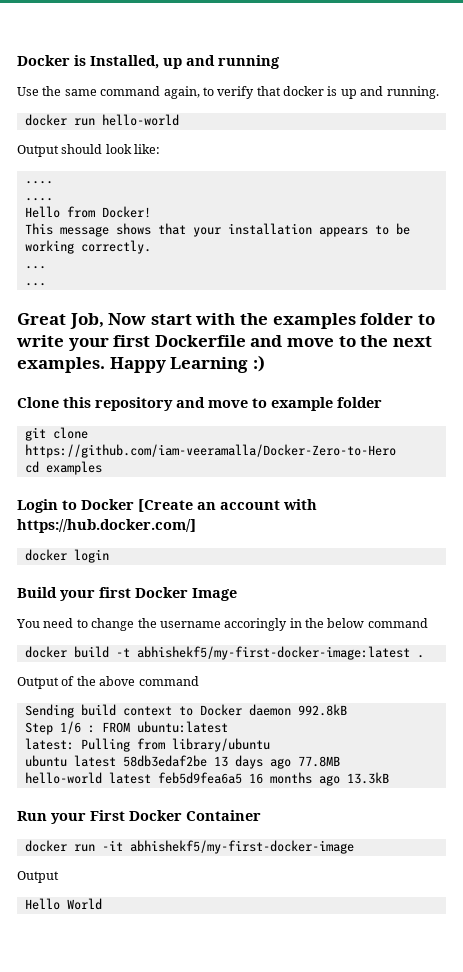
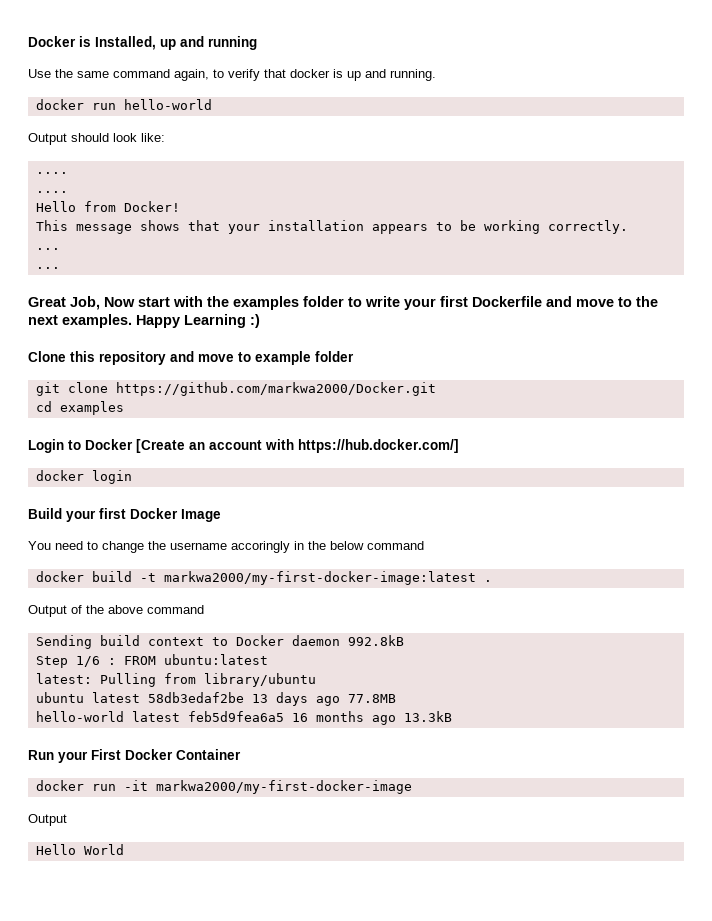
- git clone https://github.com/iam-veeramalla/Docker-Zero-to-Hero
+ git clone https://github.com/markwa2000/Docker.git
- docker build -t abhishekf5/my-first-docker-image:latest .
+ docker build -t markwa2000/my-first-docker-image:latest .
- docker run -it abhishekf5/my-first-docker-image
+ docker run -it markwa2000/my-first-docker-image

